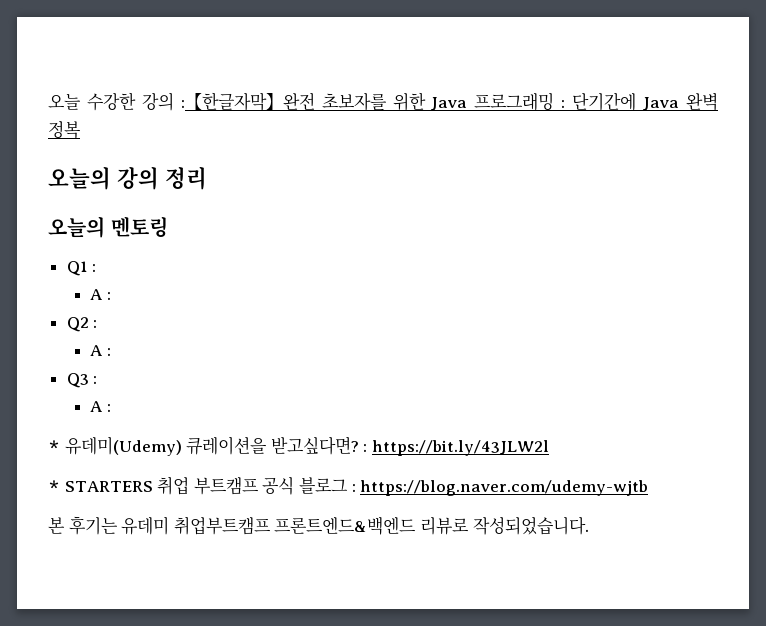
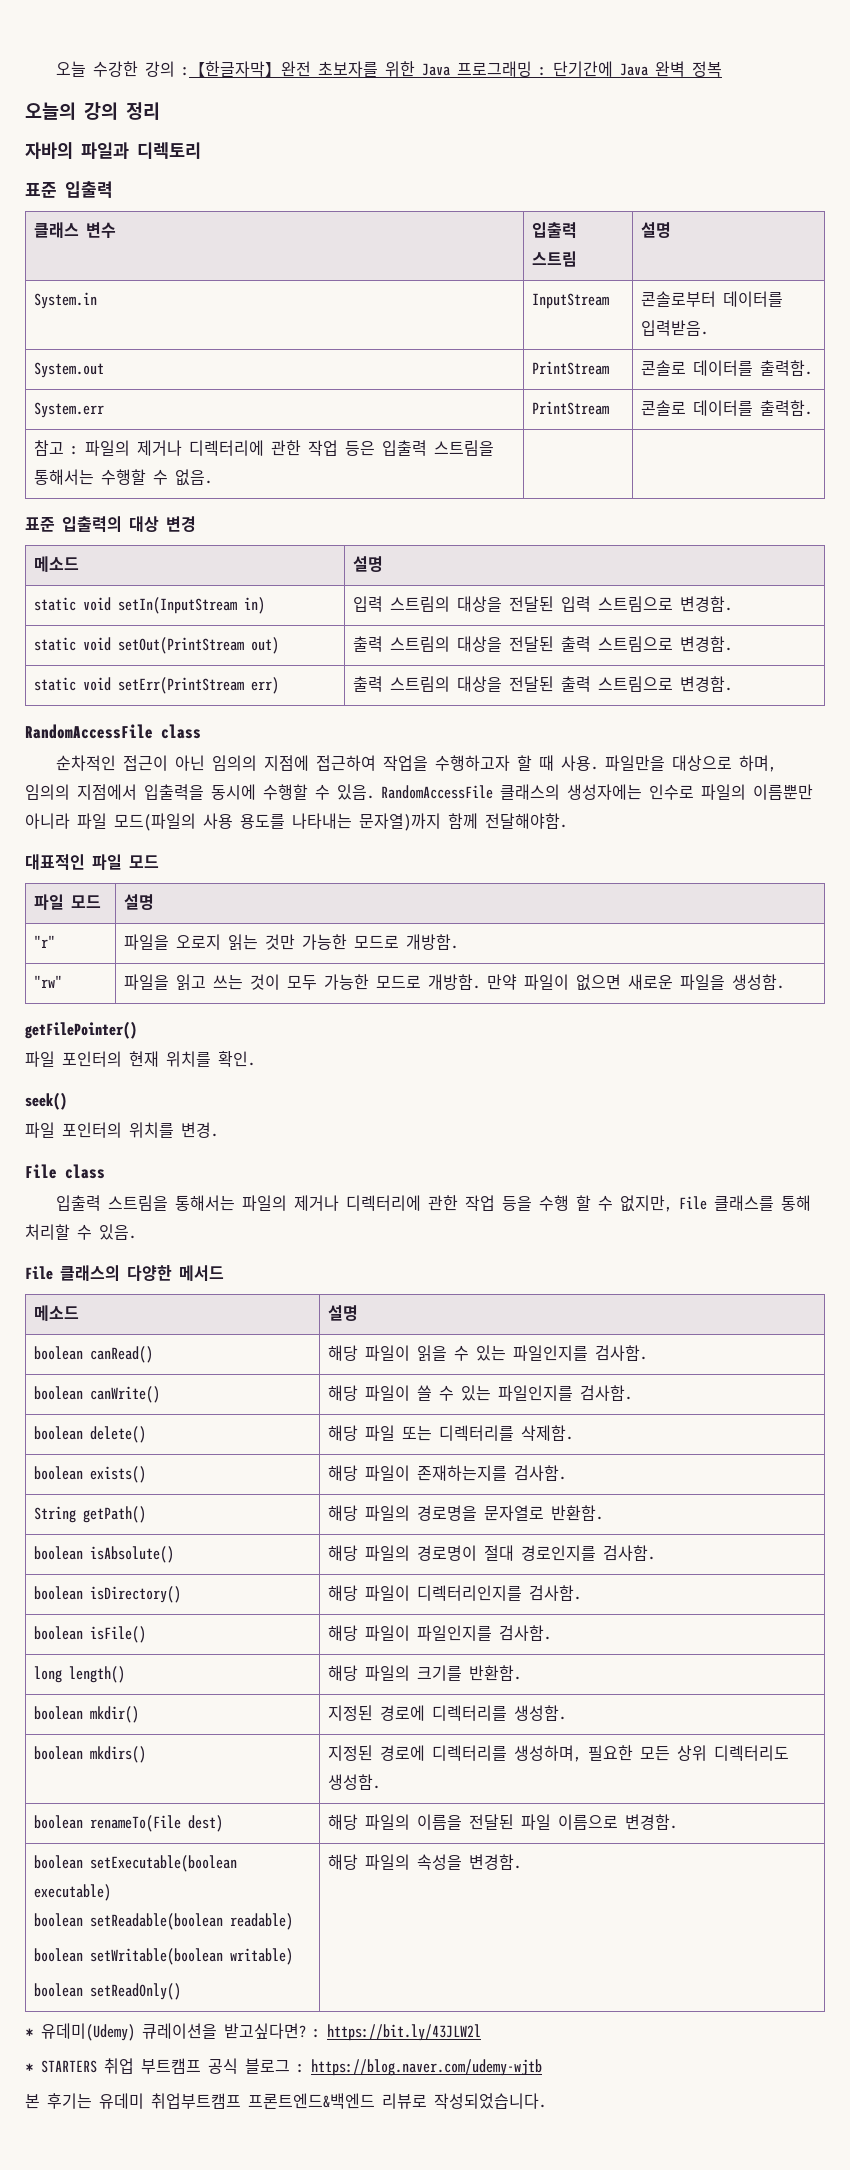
- 오늘의 멘토링
- Q1 :
- A :
- Q2 :
- A :
- Q3 :
- A :
+ 자바의 파일과 디렉토리
+ 표준 입출력
+ 클래스 변수 | 입출력 스트림 | 설명
+ System.in | InputStream | 콘솔로부터 데이터를 입력받음.
+ System.out | PrintStream | 콘솔로 데이터를 출력함.
+ System.err | PrintStream | 콘솔로 데이터를 출력함.
+ 참고 : 파일의 제거나 디렉터리에 관한 작업 등은 입출력 스트림을 통해서는 수행할 수 없음. | |
+ 표준 입출력의 대상 변경
+ 메소드 | 설명
+ static void setIn(InputStream in) | 입력 스트림의 대상을 전달된 입력 스트림으로 변경함.
+ static void setOut(PrintStream out) | 출력 스트림의 대상을 전달된 출력 스트림으로 변경함.
+ static void setErr(PrintStream err) | 출력 스트림의 대상을 전달된 출력 스트림으로 변경함.
+ RandomAccessFile class
+ 순차적인 접근이 아닌 임의의 지점에 접근하여 작업을 수행하고자 할 때 사용. 파일만을 대상으로 하며, 임의의 지점에서 입출력을 동시에 수행할 수 있음. RandomAccessFile 클래스의 생성자에는 인수로 파일의 이름뿐만 아니라 파일 모드(파일의 사용 용도를 나타내는 문자열)까지 함께 전달해야함.
+ 대표적인 파일 모드
+ 파일 모드 | 설명
+ "r" | 파일을 오로지 읽는 것만 가능한 모드로 개방함.
+ "rw" | 파일을 읽고 쓰는 것이 모두 가능한 모드로 개방함. 만약 파일이 없으면 새로운 파일을 생성함.
+ getFilePointer()
+ 파일 포인터의 현재 위치를 확인.
+ seek()
+ 파일 포인터의 위치를 변경.
+ File class
+ 입출력 스트림을 통해서는 파일의 제거나 디렉터리에 관한 작업 등을 수행 할 수 없지만, File 클래스를 통해 처리할 수 있음.
+ File 클래스의 다양한 메서드
+ 메소드 | 설명
+ boolean canRead() | 해당 파일이 읽을 수 있는 파일인지를 검사함.
+ boolean canWrite() | 해당 파일이 쓸 수 있는 파일인지를 검사함.
+ boolean delete() | 해당 파일 또는 디렉터리를 삭제함.
+ boolean exists() | 해당 파일이 존재하는지를 검사함.
+ String getPath() | 해당 파일의 경로명을 문자열로 반환함.
+ boolean isAbsolute() | 해당 파일의 경로명이 절대 경로인지를 검사함.
+ boolean isDirectory() | 해당 파일이 디렉터리인지를 검사함.
+ boolean isFile() | 해당 파일이 파일인지를 검사함.
+ long length() | 해당 파일의 크기를 반환함.
+ boolean mkdir() | 지정된 경로에 디렉터리를 생성함.
+ boolean mkdirs() | 지정된 경로에 디렉터리를 생성하며, 필요한 모든 상위 디렉터리도 생성함.
+ boolean renameTo(File dest) | 해당 파일의 이름을 전달된 파일 이름으로 변경함.
+ boolean setExecutable(boolean executable)
+ boolean setReadable(boolean readable)
+ boolean setWritable(boolean writable)
+ boolean setReadOnly() | 해당 파일의 속성을 변경함.

